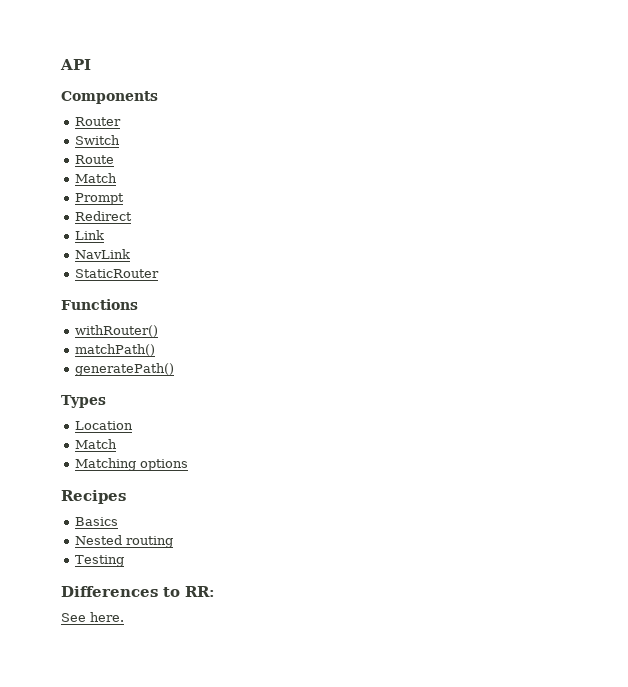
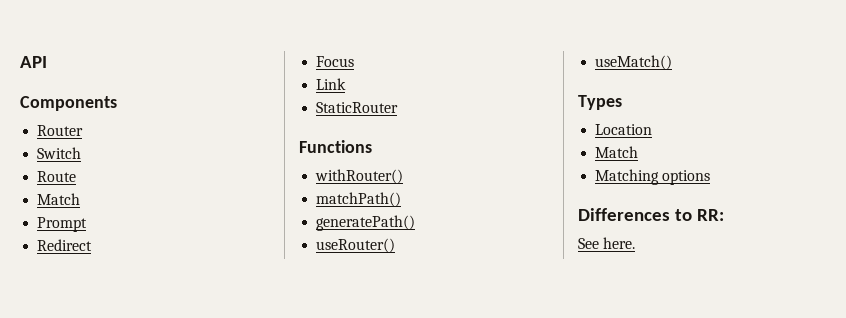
+ Focus
- NavLink
+ useRouter()
+ useMatch()
- Recipes
- Basics
- Nested routing
- Testing

